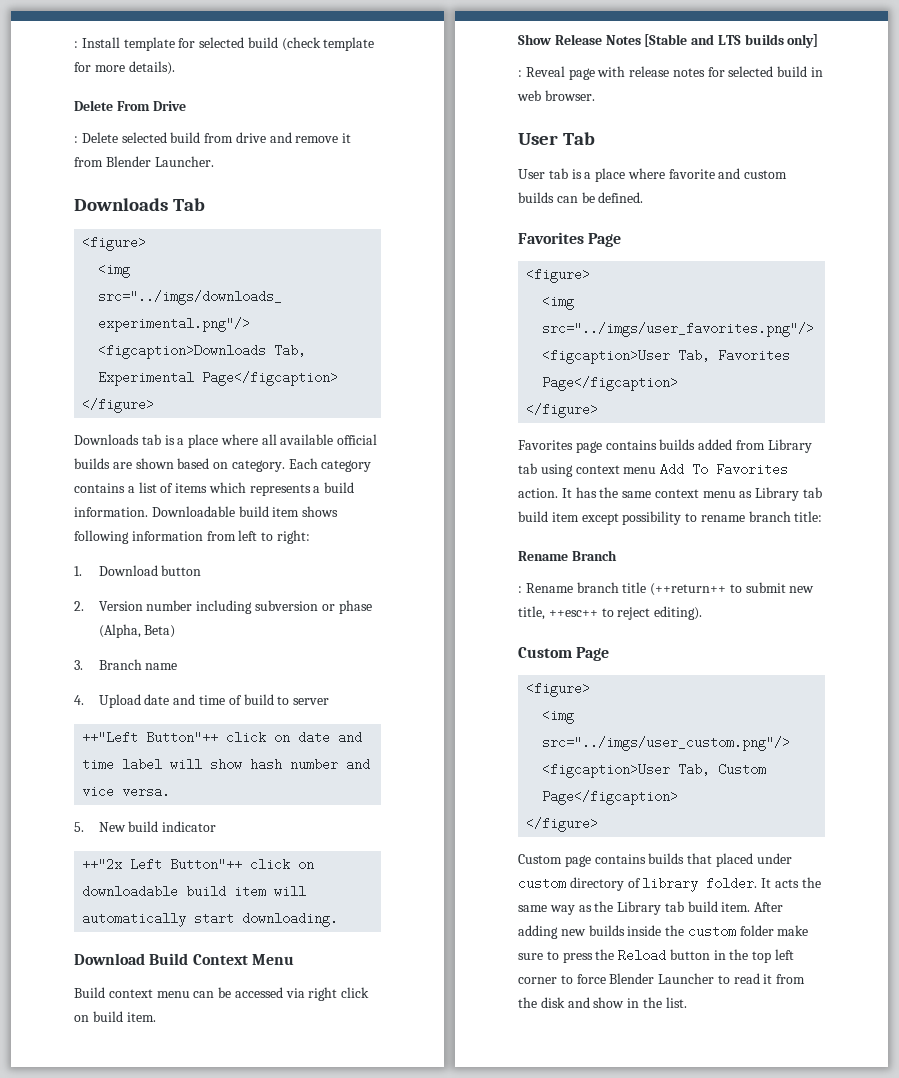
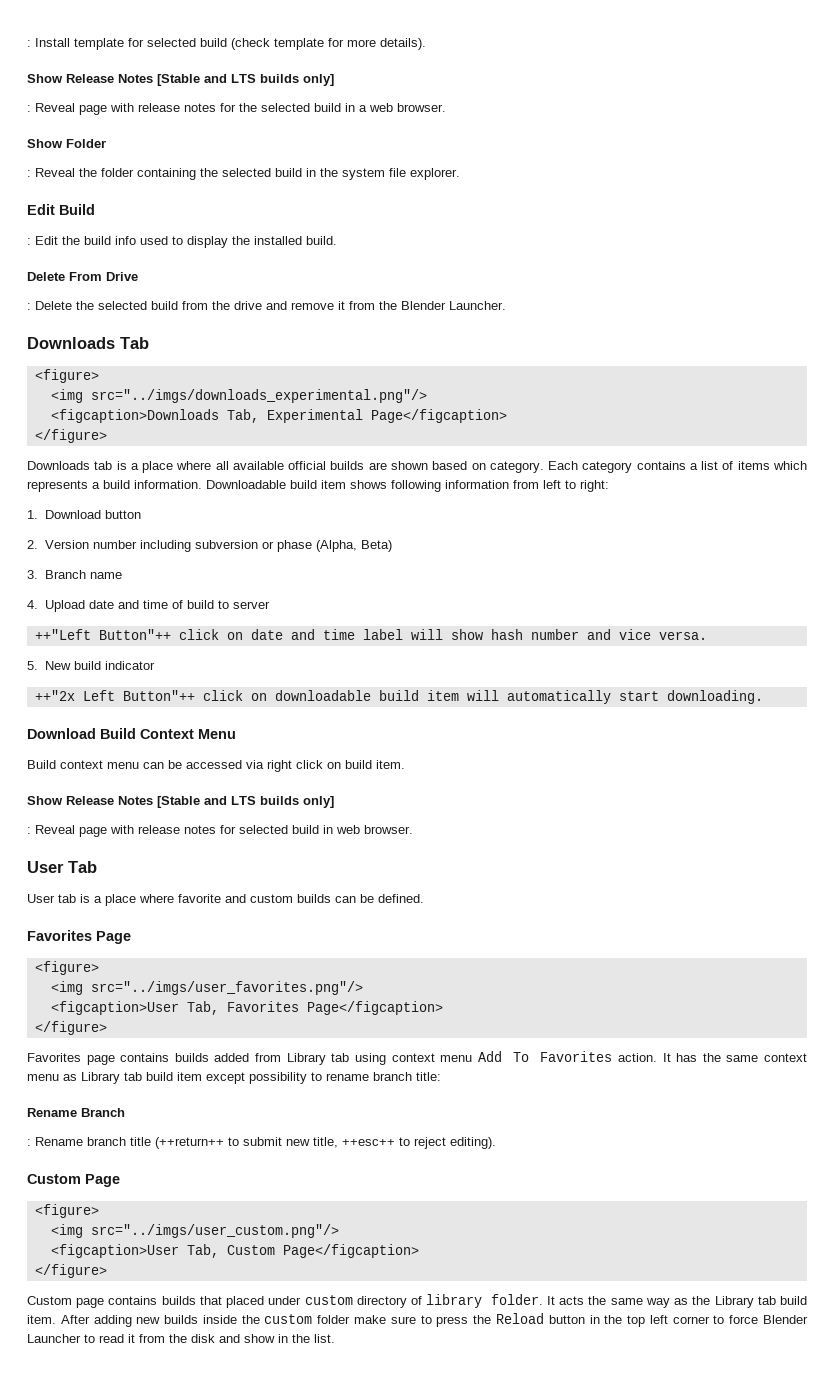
  : Install template for selected build (check template for more details).
+ Show Release Notes [Stable and LTS builds only]
+ : Reveal page with release notes for the selected build in a web browser.
+ Show Folder
+ : Reveal the folder containing the selected build in the system file explorer.
+ Edit Build
+ : Edit the build info used to display the installed build.
- : Delete selected build from drive and remove it from Blender Launcher.
+ : Delete the selected build from the drive and remove it from the Blender Launcher.

